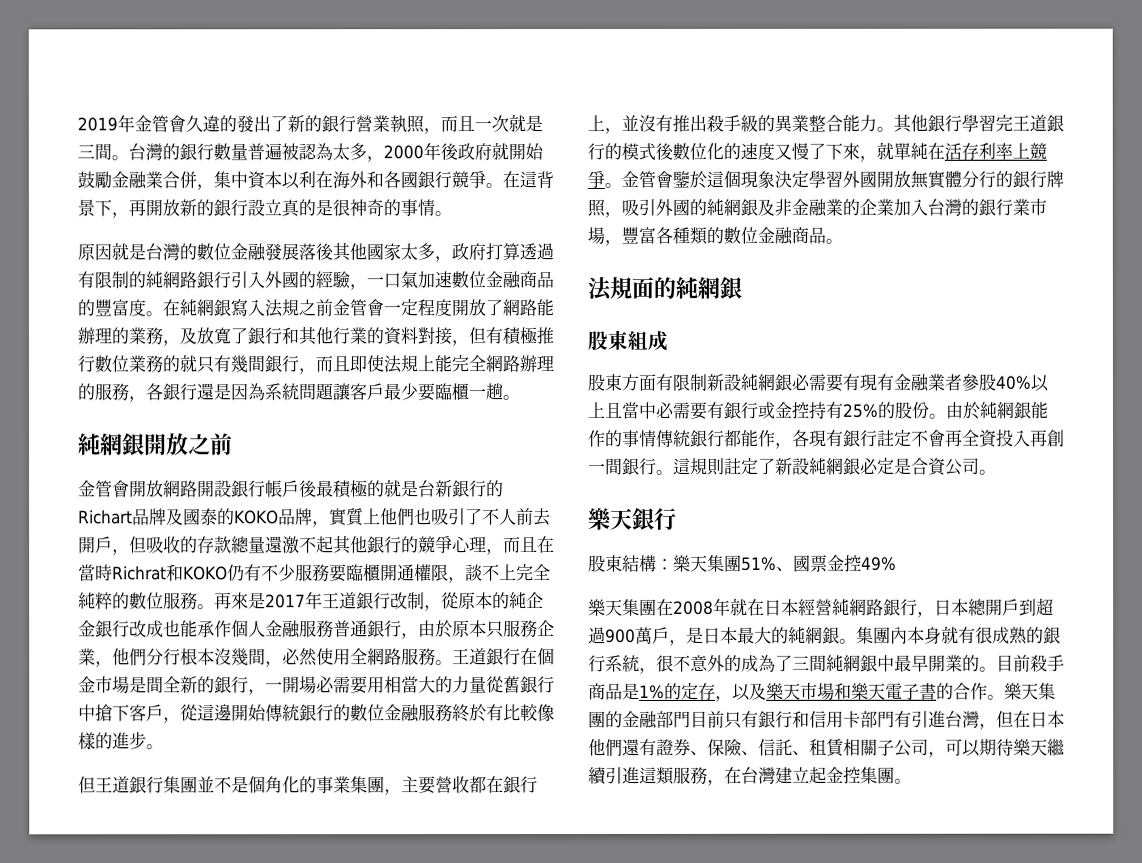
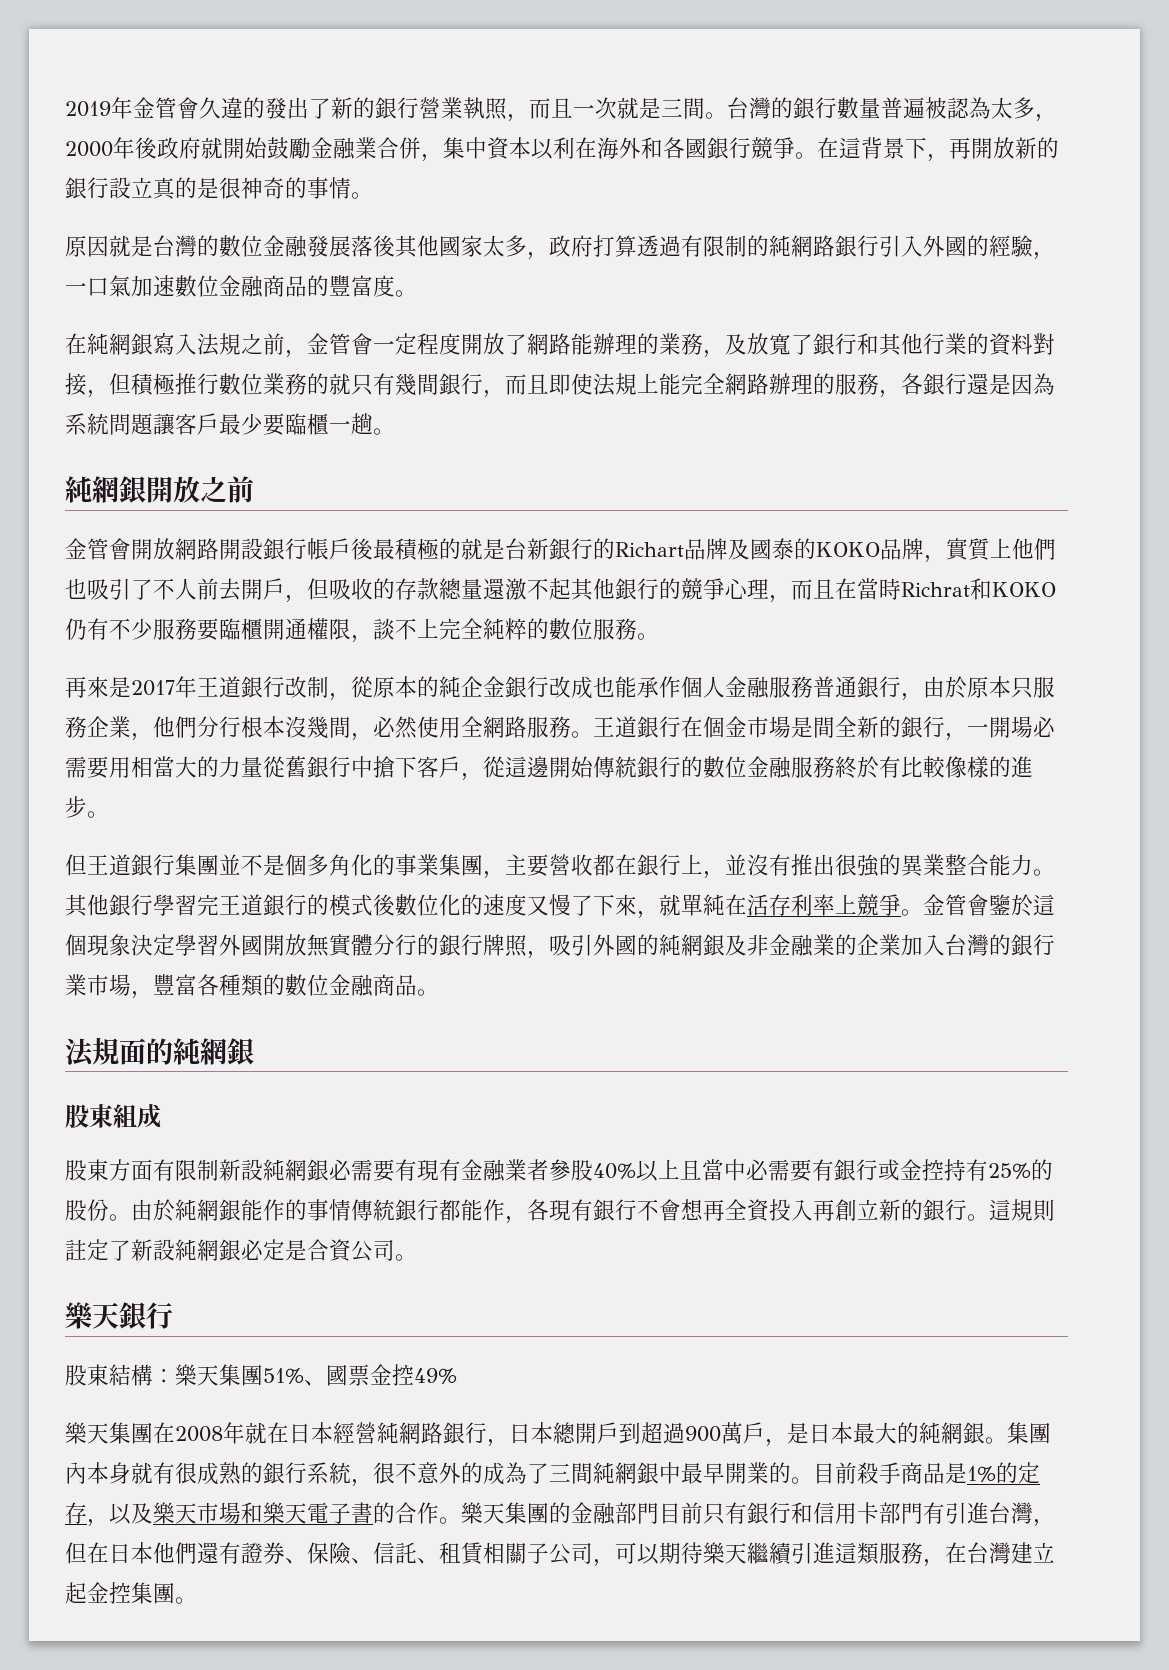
- 原因就是台灣的數位金融發展落後其他國家太多，政府打算透過有限制的純網路銀行引入外國的經驗，一口氣加速數位金融商品的豐富度。在純網銀寫入法規之前金管會一定程度開放了網路能辦理的業務，及放寬了銀行和其他行業的資料對接，但有積極推行數位業務的就只有幾間銀行，而且即使法規上能完全網路辦理的服務，各銀行還是因為系統問題讓客戶最少要臨櫃一趟。
+ 原因就是台灣的數位金融發展落後其他國家太多，政府打算透過有限制的純網路銀行引入外國的經驗，一口氣加速數位金融商品的豐富度。
+ 在純網銀寫入法規之前，金管會一定程度開放了網路能辦理的業務，及放寬了銀行和其他行業的資料對接，但積極推行數位業務的就只有幾間銀行，而且即使法規上能完全網路辦理的服務，各銀行還是因為系統問題讓客戶最少要臨櫃一趟。
- 金管會開放網路開設銀行帳戶後最積極的就是台新銀行的Richart品牌及國泰的KOKO品牌，實質上他們也吸引了不人前去開戶，但吸收的存款總量還激不起其他銀行的競爭心理，而且在當時Richrat和KOKO仍有不少服務要臨櫃開通權限，談不上完全純粹的數位服務。再來是2017年王道銀行改制，從原本的純企金銀行改成也能承作個人金融服務普通銀行，由於原本只服務企業，他們分行根本沒幾間，必然使用全網路服務。
+ 金管會開放網路開設銀行帳戶後最積極的就是台新銀行的Richart品牌及國泰的KOKO品牌，實質上他們也吸引了不人前去開戶，但吸收的存款總量還激不起其他銀行的競爭心理，而且在當時Richrat和KOKO仍有不少服務要臨櫃開通權限，談不上完全純粹的數位服務。
+ 再來是2017年王道銀行改制，從原本的純企金銀行改成也能承作個人金融服務普通銀行，由於原本只服務企業，他們分行根本沒幾間，必然使用全網路服務。
- 但王道銀行集團並不是個角化的事業集團，主要營收都在銀行上，並沒有推出殺手級的異業整合能力。
+ 但王道銀行集團並不是個多角化的事業集團，主要營收都在銀行上，並沒有推出很強的異業整合能力。
- 由於純網銀能作的事情傳統銀行都能作，各現有銀行註定不會再全資投入再創一間銀行。
+ 由於純網銀能作的事情傳統銀行都能作，各現有銀行不會想再全資投入再創立新的銀行。

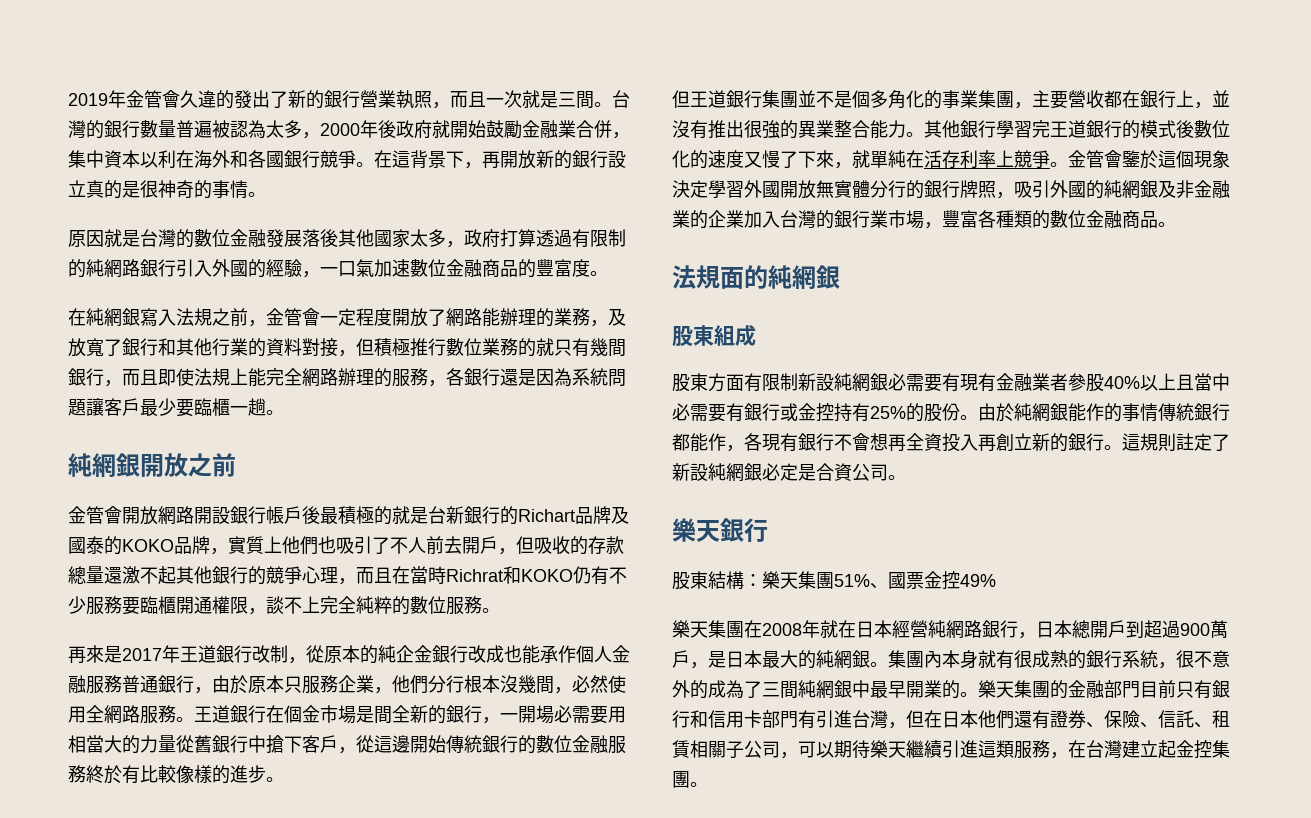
- 目前殺手商品是1%的定存，以及樂天市場和樂天電子書的合作。

